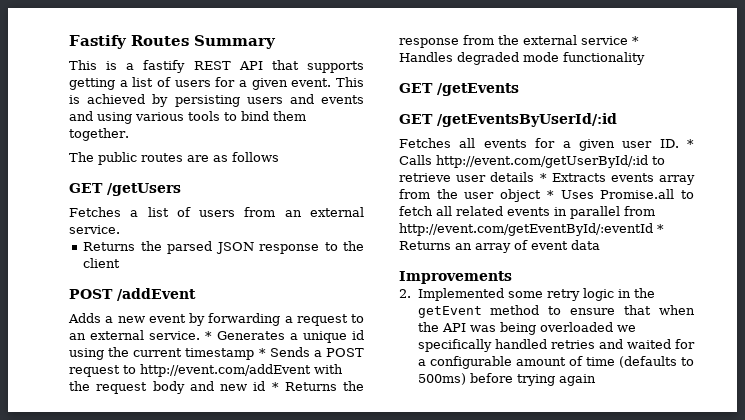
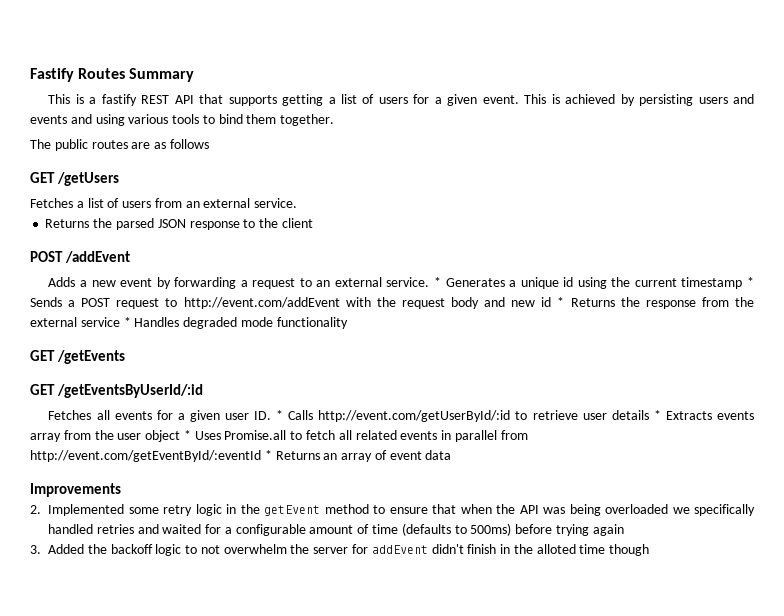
+ 3. Added the backoff logic to not overwhelm the server for addEvent didn't finish in the alloted time though

